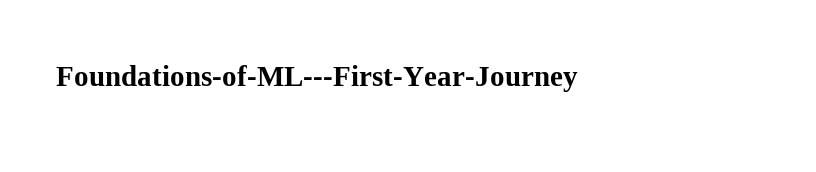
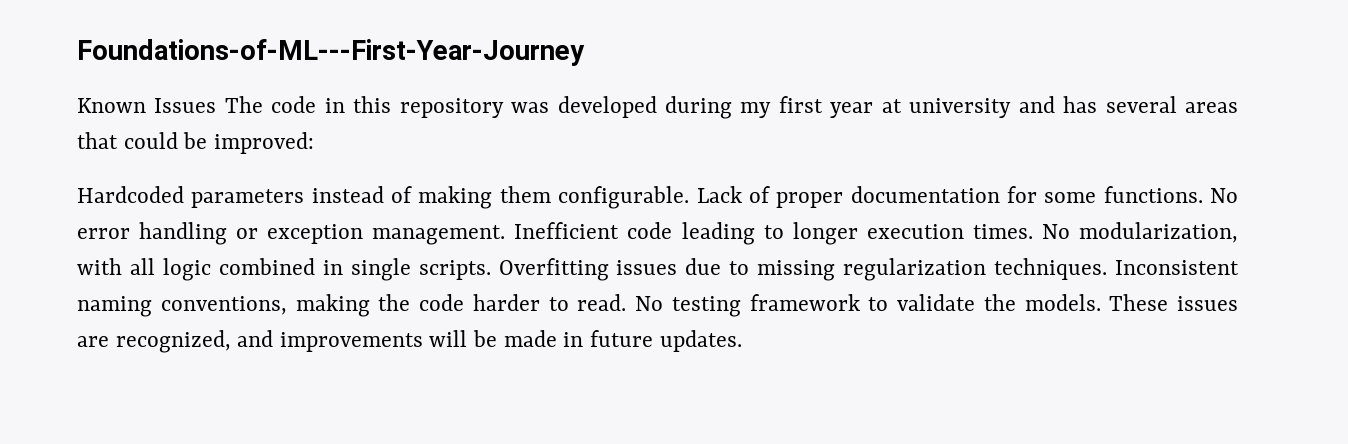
+ Known Issues The code in this repository was developed during my first year at university and has several areas that could be improved:
+ Hardcoded parameters instead of making them configurable. Lack of proper documentation for some functions. No error handling or exception management. Inefficient code leading to longer execution times. No modularization, with all logic combined in single scripts. Overfitting issues due to missing regularization techniques. Inconsistent naming conventions, making the code harder to read. No testing framework to validate the models. These issues are recognized, and improvements will be made in future updates.

